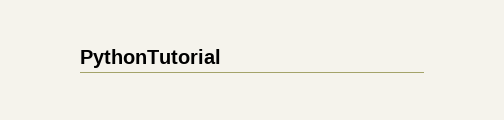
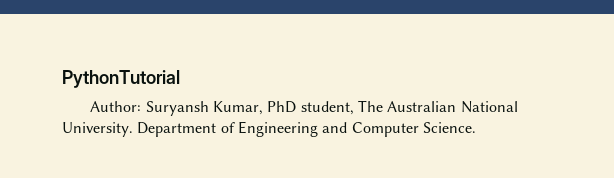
+ Author: Suryansh Kumar, PhD student, The Australian National University. Department of Engineering and Computer Science.

